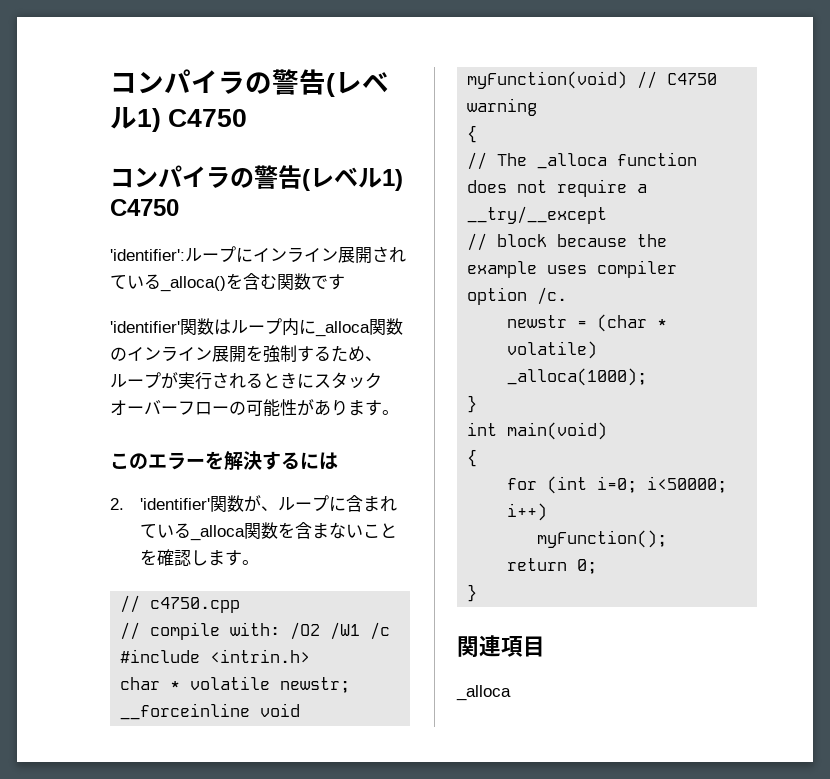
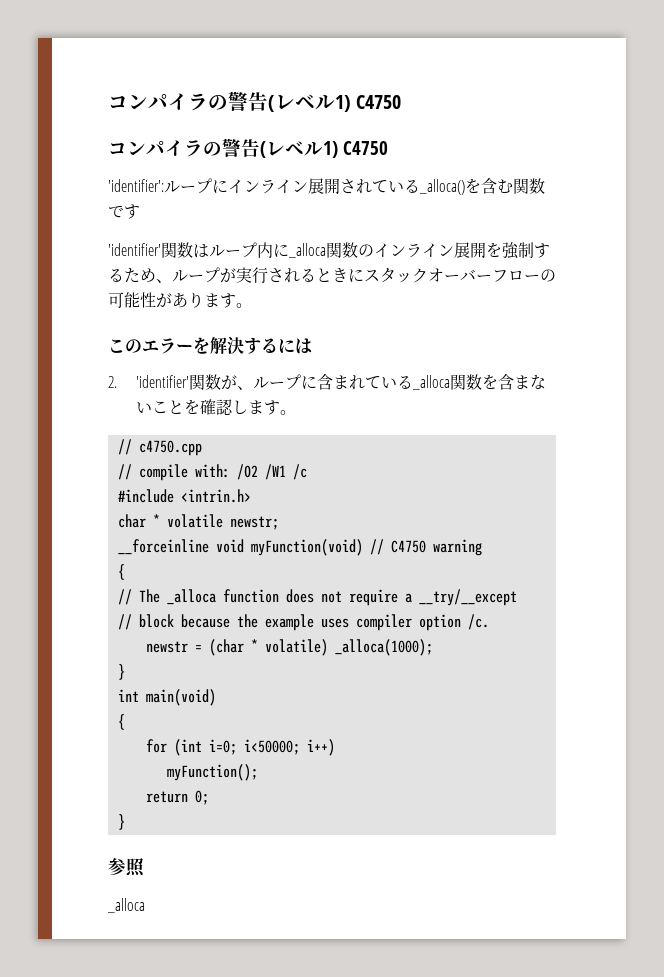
- 関連項目
+ 参照

